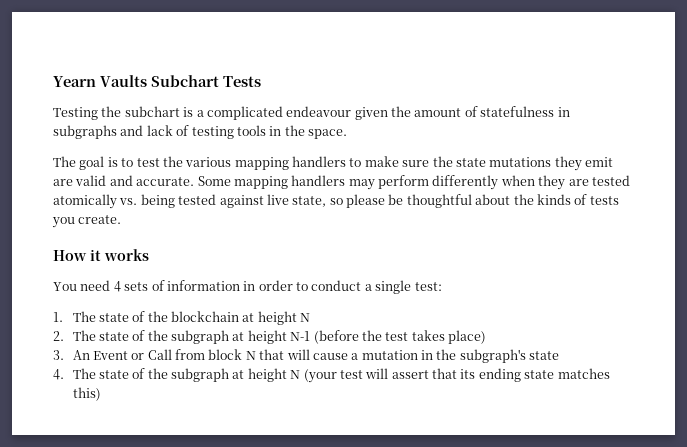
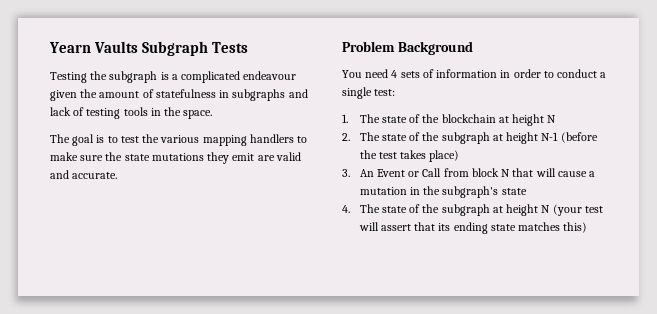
- Yearn Vaults Subchart Tests
+ Yearn Vaults Subgraph Tests
- Testing the subchart is a complicated endeavour given the amount of statefulness in subgraphs and lack of testing tools in the space.
+ Testing the subgraph is a complicated endeavour given the amount of statefulness in subgraphs and lack of testing tools in the space.
- The goal is to test the various mapping handlers to make sure the state mutations they emit are valid and accurate. Some mapping handlers may perform differently when they are tested atomically vs. being tested against live state, so please be thoughtful about the kinds of tests you create.
- How it works
+ The goal is to test the various mapping handlers to make sure the state mutations they emit are valid and accurate.
+ Problem Background

